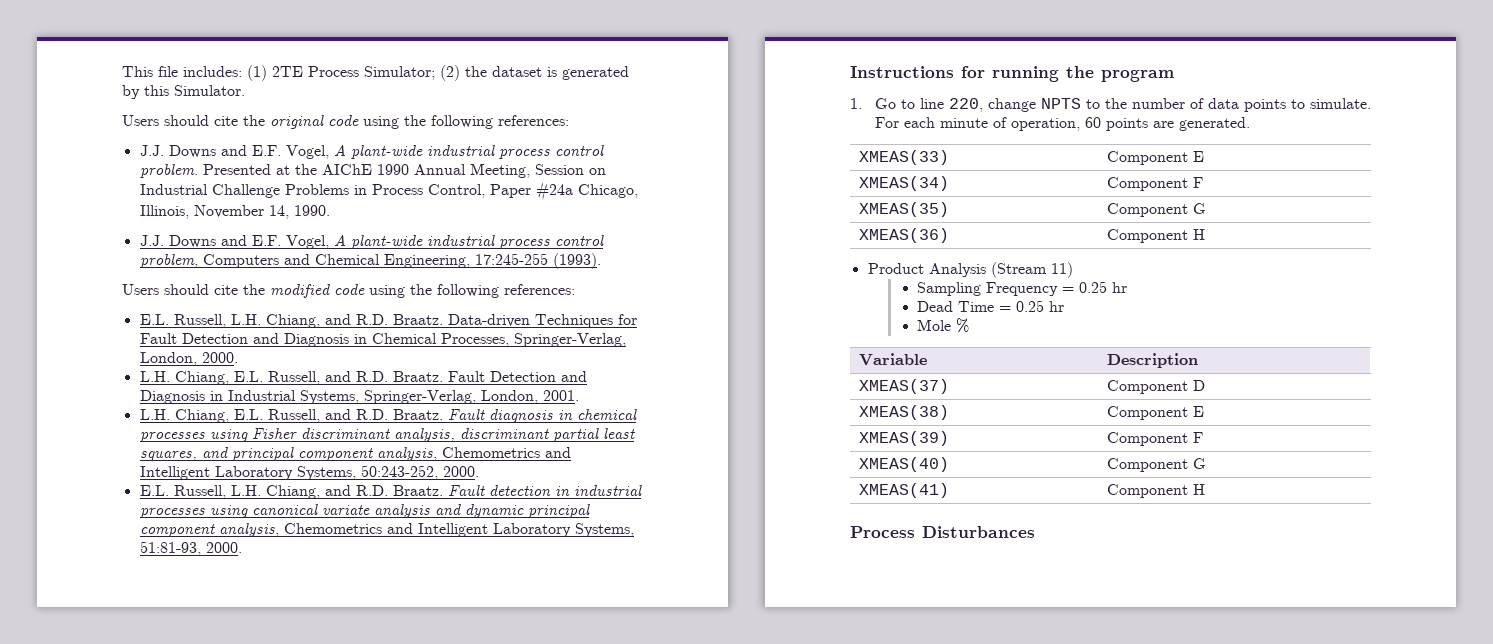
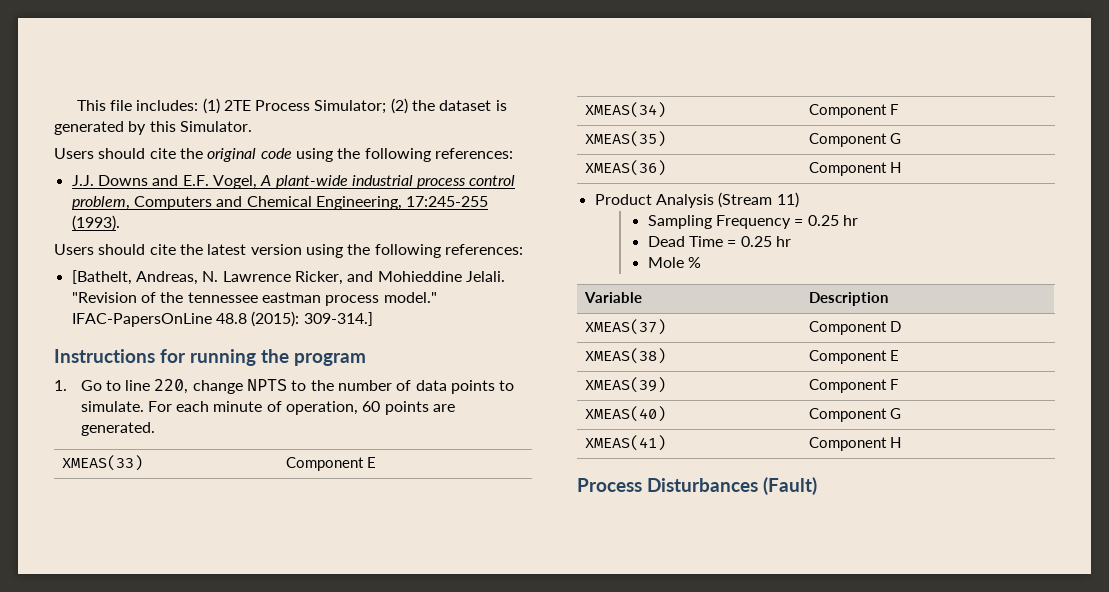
- J.J. Downs and E.F. Vogel, A plant-wide industrial process control problem. Presented at the AIChE 1990 Annual Meeting, Session on Industrial Challenge Problems in Process Control, Paper #24a Chicago, Illinois, November 14, 1990.
- Users should cite the modified code using the following references:
- E.L. Russell, L.H. Chiang, and R.D. Braatz. Data-driven Techniques for Fault Detection and Diagnosis in Chemical Processes, Springer-Verlag, London, 2000.
- L.H. Chiang, E.L. Russell, and R.D. Braatz. Fault Detection and Diagnosis in Industrial Systems, Springer-Verlag, London, 2001.
- L.H. Chiang, E.L. Russell, and R.D. Braatz. Fault diagnosis in chemical processes using Fisher discriminant analysis, discriminant partial least squares, and principal component analysis, Chemometrics and Intelligent Laboratory Systems, 50:243-252, 2000.
- E.L. Russell, L.H. Chiang, and R.D. Braatz. Fault detection in industrial processes using canonical variate analysis and dynamic principal component analysis, Chemometrics and Intelligent Laboratory Systems, 51:81-93, 2000.
+ Users should cite the latest version using the following references:
+ [Bathelt, Andreas, N. Lawrence Ricker, and Mohieddine Jelali. "Revision of the tennessee eastman process model." IFAC-PapersOnLine 48.8 (2015): 309-314.]
- Process Disturbances
+ Process Disturbances (Fault)

